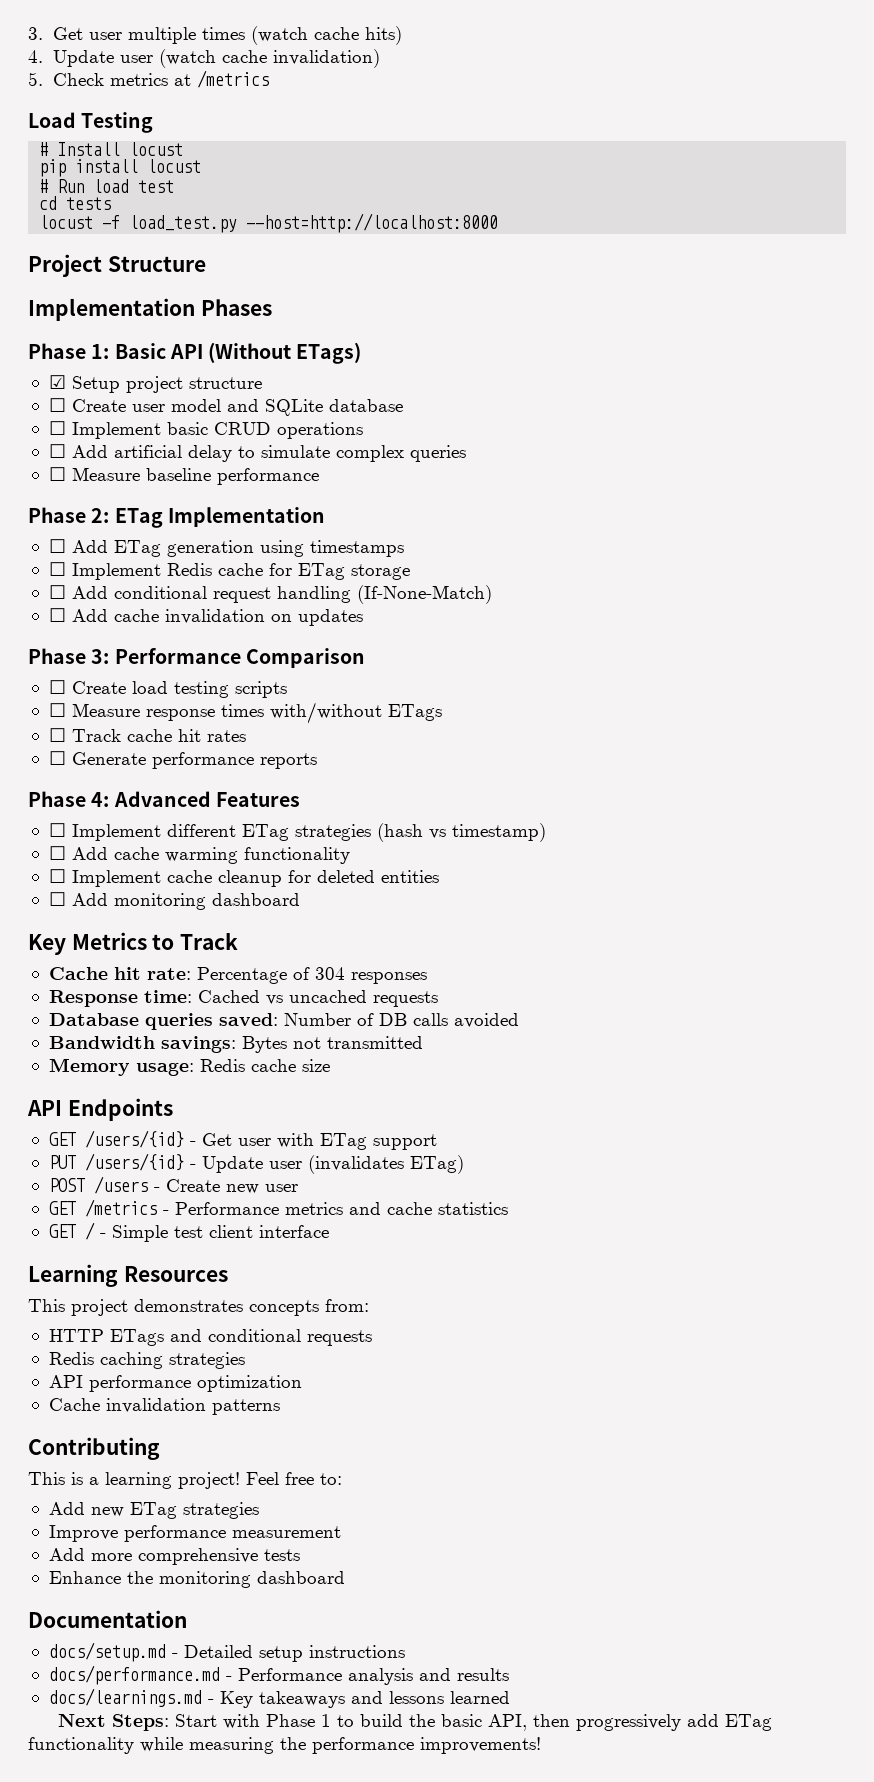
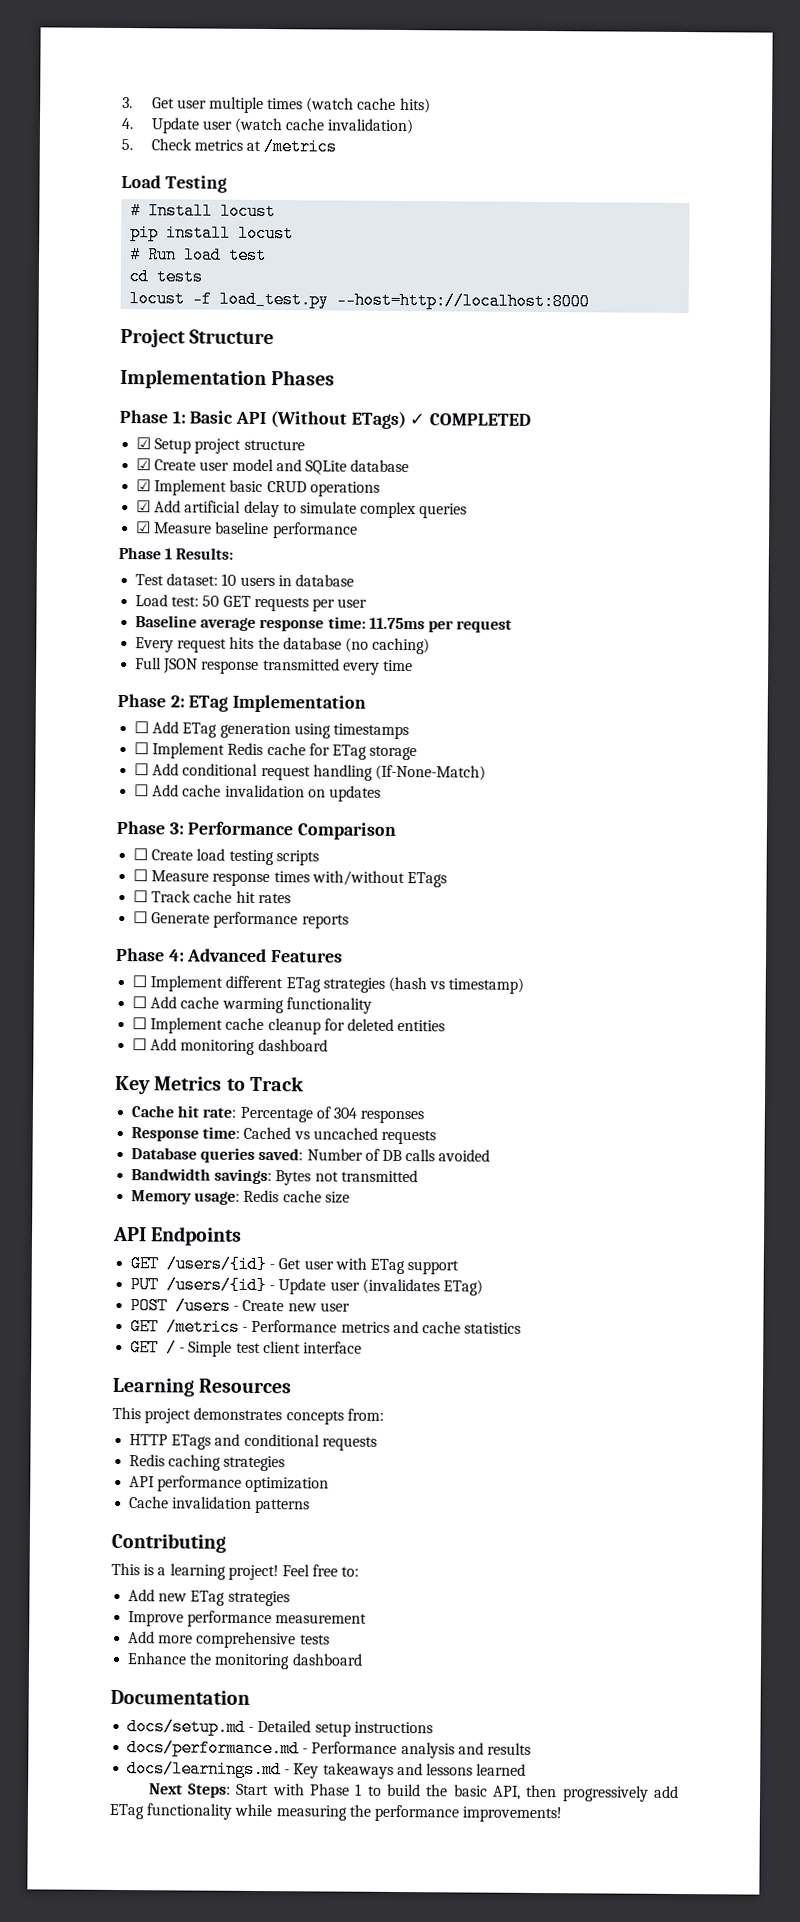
- Phase 1: Basic API (Without ETags)
+ Phase 1: Basic API (Without ETags) ✓ COMPLETED
- ☐ Create user model and SQLite database
+ ☑ Create user model and SQLite database
- ☐ Implement basic CRUD operations
+ ☑ Implement basic CRUD operations
- ☐ Add artificial delay to simulate complex queries
+ ☑ Add artificial delay to simulate complex queries
- ☐ Measure baseline performance
+ ☑ Measure baseline performance
+ Phase 1 Results:
+ Test dataset: 10 users in database
+ Load test: 50 GET requests per user
+ Baseline average response time: 11.75ms per request
+ Every request hits the database (no caching)
+ Full JSON response transmitted every time

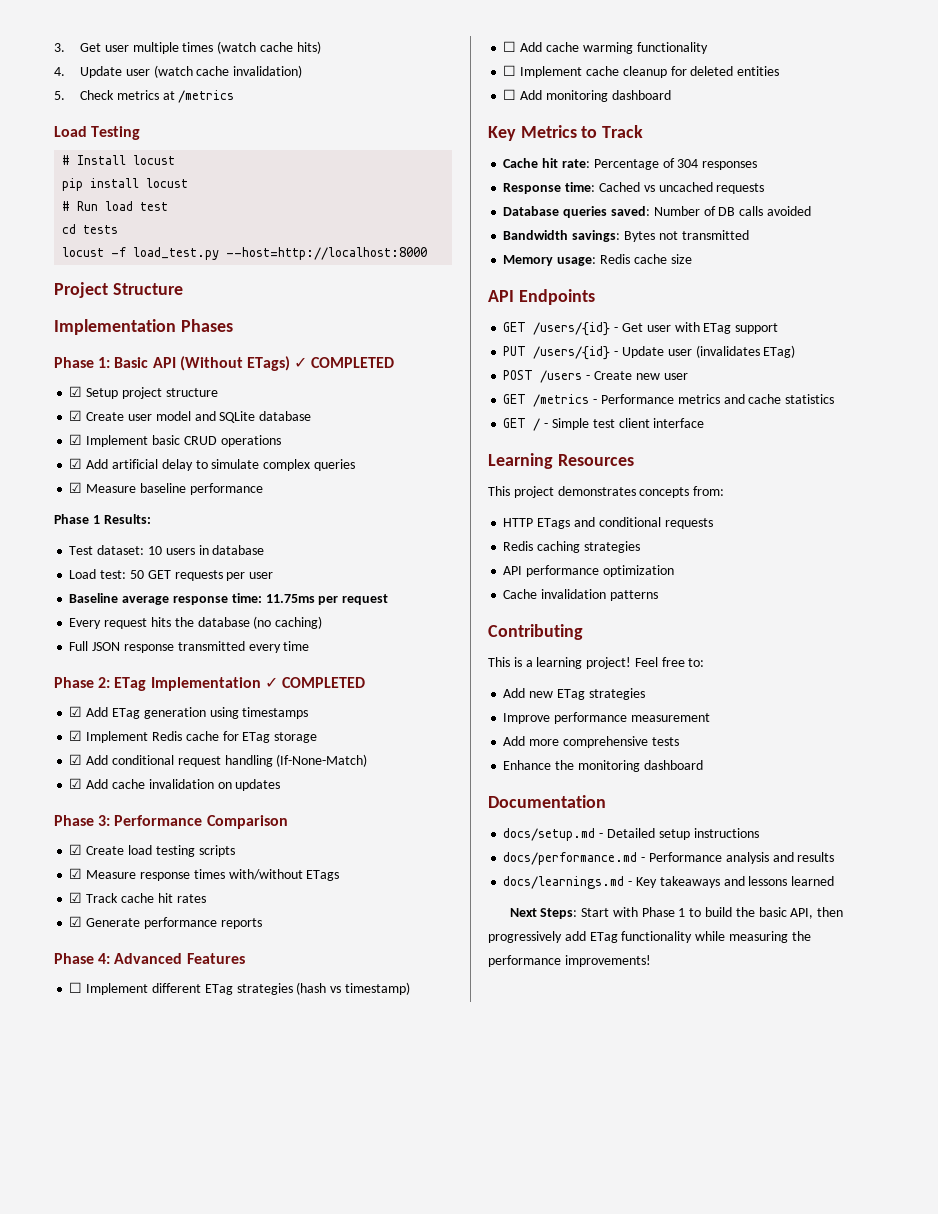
- Phase 2: ETag Implementation
- ☐ Add ETag generation using timestamps
+ Phase 2: ETag Implementation ✓ COMPLETED
+ ☑ Add ETag generation using timestamps
- ☐ Implement Redis cache for ETag storage
+ ☑ Implement Redis cache for ETag storage
- ☐ Add conditional request handling (If-None-Match)
+ ☑ Add conditional request handling (If-None-Match)
- ☐ Add cache invalidation on updates
+ ☑ Add cache invalidation on updates
- ☐ Create load testing scripts
+ ☑ Create load testing scripts
- ☐ Measure response times with/without ETags
+ ☑ Measure response times with/without ETags
- ☐ Track cache hit rates
+ ☑ Track cache hit rates
- ☐ Generate performance reports
+ ☑ Generate performance reports

